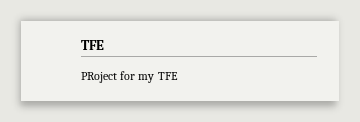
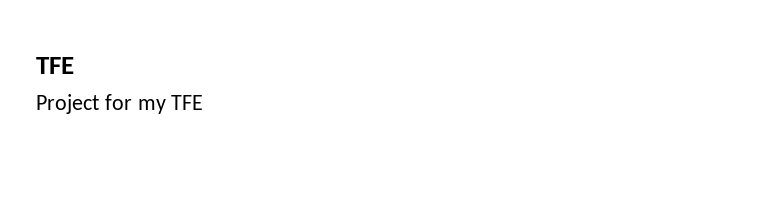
- PRoject for my TFE
+ Project for my TFE

